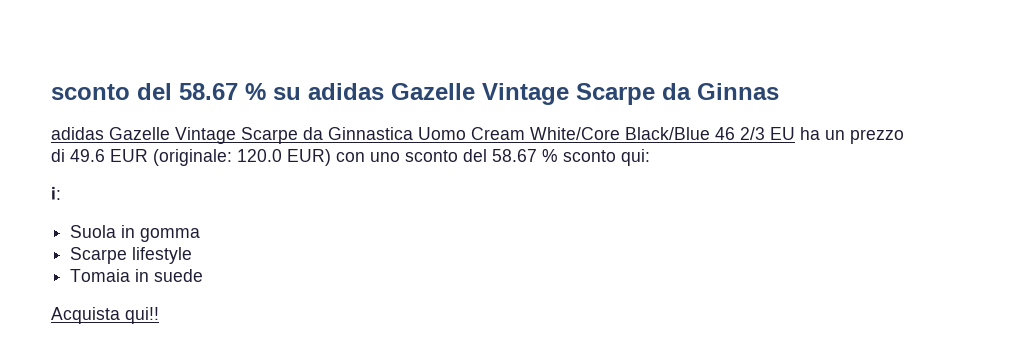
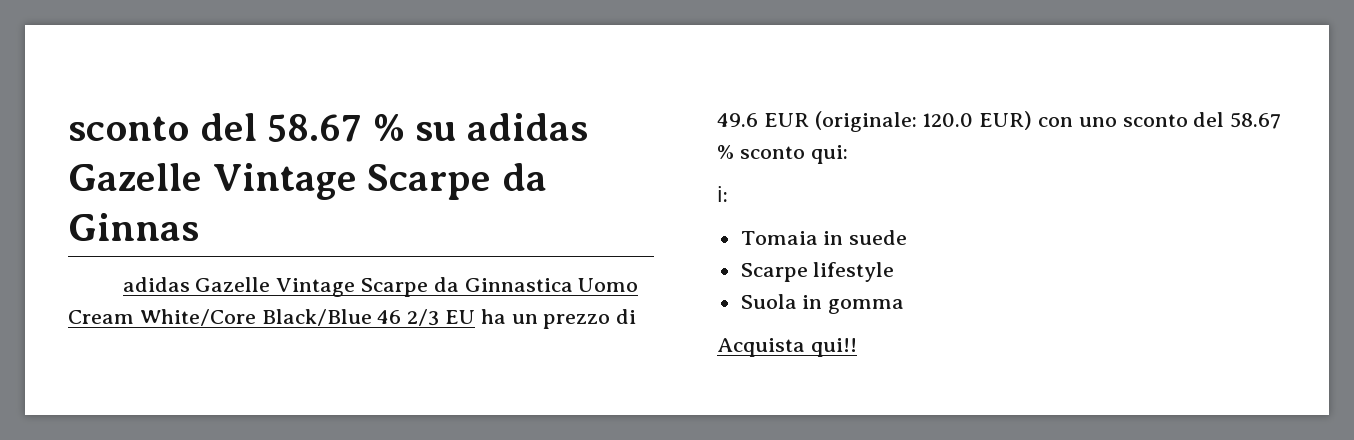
+ Tomaia in suede
+ Scarpe lifestyle
  Suola in gomma
- Scarpe lifestyle
- Tomaia in suede

